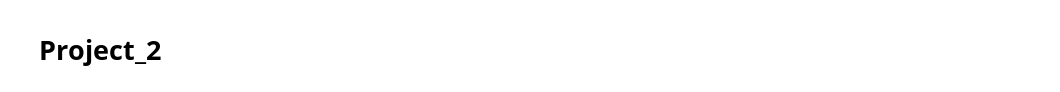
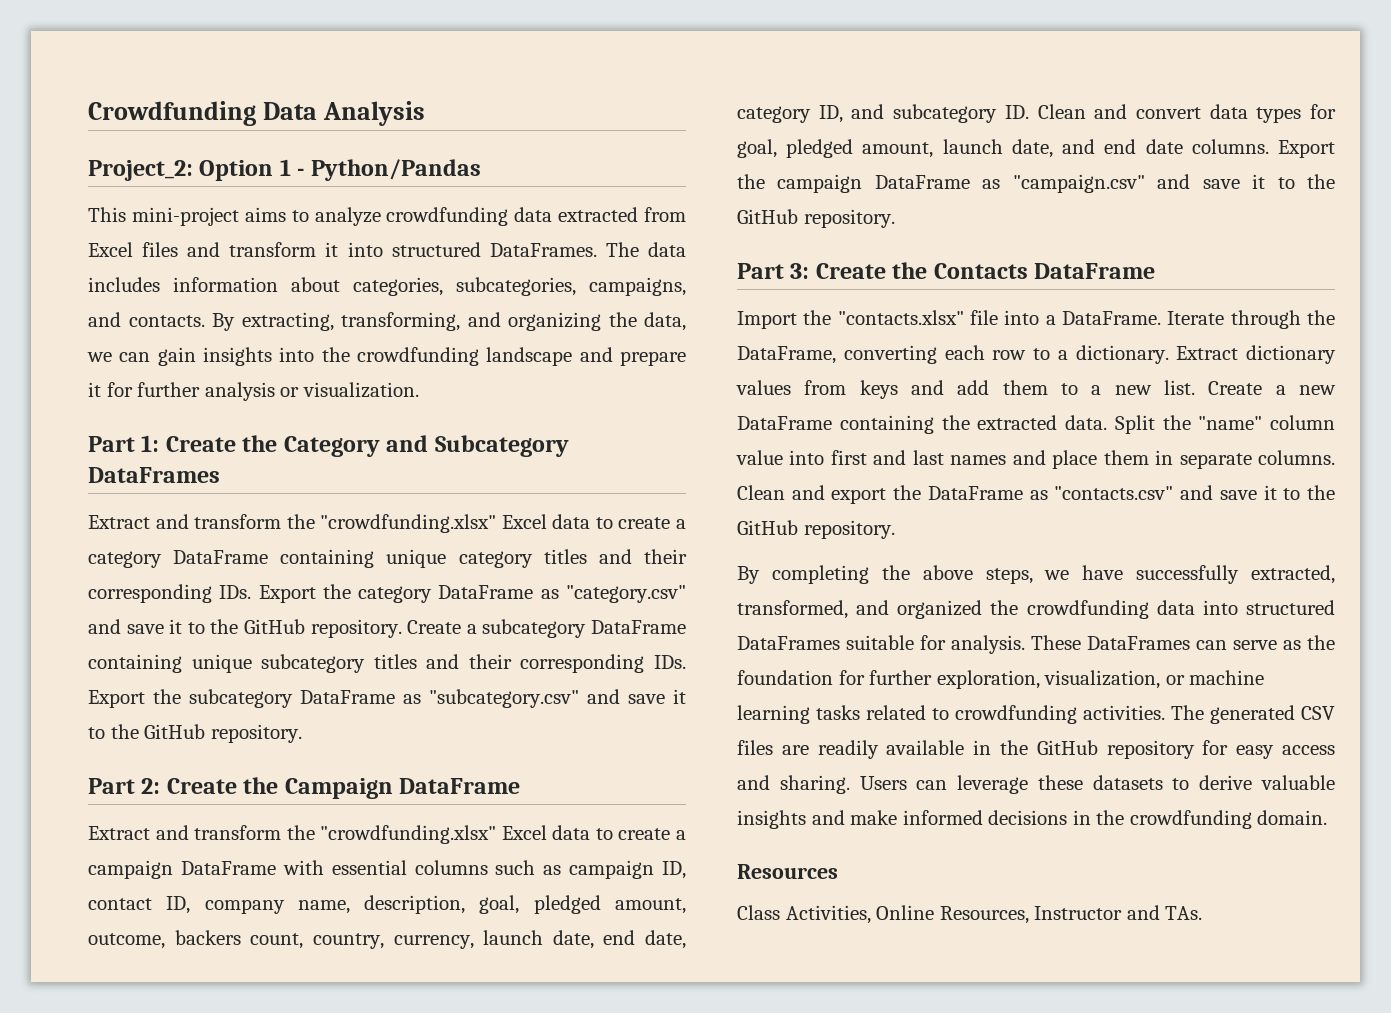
- Project_2
+ Crowdfunding Data Analysis
+ Project_2: Option 1 - Python/Pandas
+ This mini-project aims to analyze crowdfunding data extracted from Excel files and transform it into structured DataFrames. The data includes information about categories, subcategories, campaigns, and contacts. By extracting, transforming, and organizing the data, we can gain insights into the crowdfunding landscape and prepare it for further analysis or visualization.
+ Part 1: Create the Category and Subcategory DataFrames
+ Extract and transform the "crowdfunding.xlsx" Excel data to create a category DataFrame containing unique category titles and their corresponding IDs. Export the category DataFrame as "category.csv" and save it to the GitHub repository. Create a subcategory DataFrame containing unique subcategory titles and their corresponding IDs. Export the subcategory DataFrame as "subcategory.csv" and save it to the GitHub repository.
+ Part 2: Create the Campaign DataFrame
+ Extract and transform the "crowdfunding.xlsx" Excel data to create a campaign DataFrame with essential columns such as campaign ID, contact ID, company name, description, goal, pledged amount, outcome, backers count, country, currency, launch date, end date, category ID, and subcategory ID. Clean and convert data types for goal, pledged amount, launch date, and end date columns. Export the campaign DataFrame as "campaign.csv" and save it to the GitHub repository.
+ Part 3: Create the Contacts DataFrame
+ Import the "contacts.xlsx" file into a DataFrame. Iterate through the DataFrame, converting each row to a dictionary. Extract dictionary values from keys and add them to a new list. Create a new DataFrame containing the extracted data. Split the "name" column value into first and last names and place them in separate columns. Clean and export the DataFrame as "contacts.csv" and save it to the GitHub repository.
+ By completing the above steps, we have successfully extracted, transformed, and organized the crowdfunding data into structured DataFrames suitable for analysis. These DataFrames can serve as the foundation for further exploration, visualization, or machine learning tasks related to crowdfunding activities. The generated CSV files are readily available in the GitHub repository for easy access and sharing. Users can leverage these datasets to derive valuable insights and make informed decisions in the crowdfunding domain.
+ Resources
+ Class Activities, Online Resources, Instructor and TAs.

